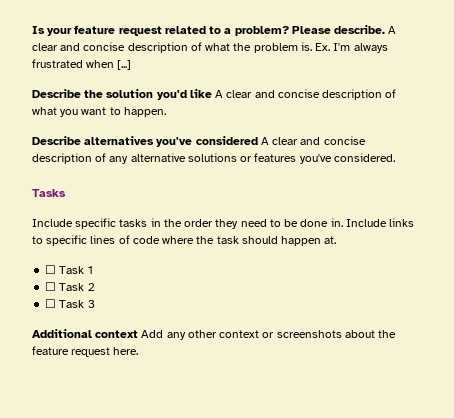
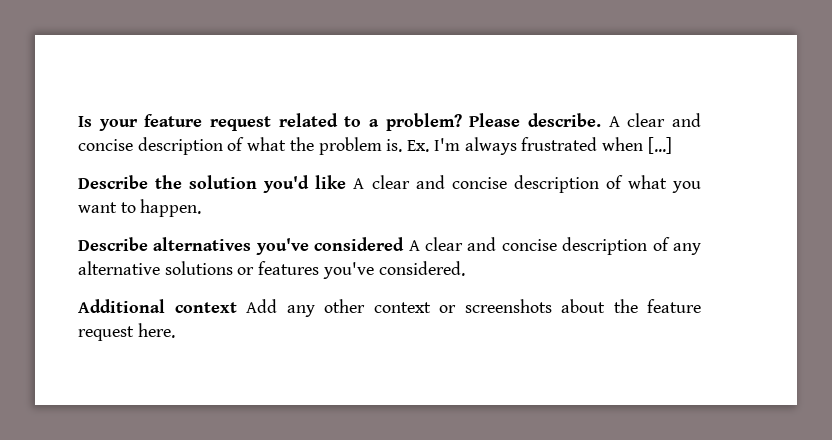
- Tasks
- Include specific tasks in the order they need to be done in. Include links to specific lines of code where the task should happen at.
- ☐ Task 1
- ☐ Task 2
- ☐ Task 3

